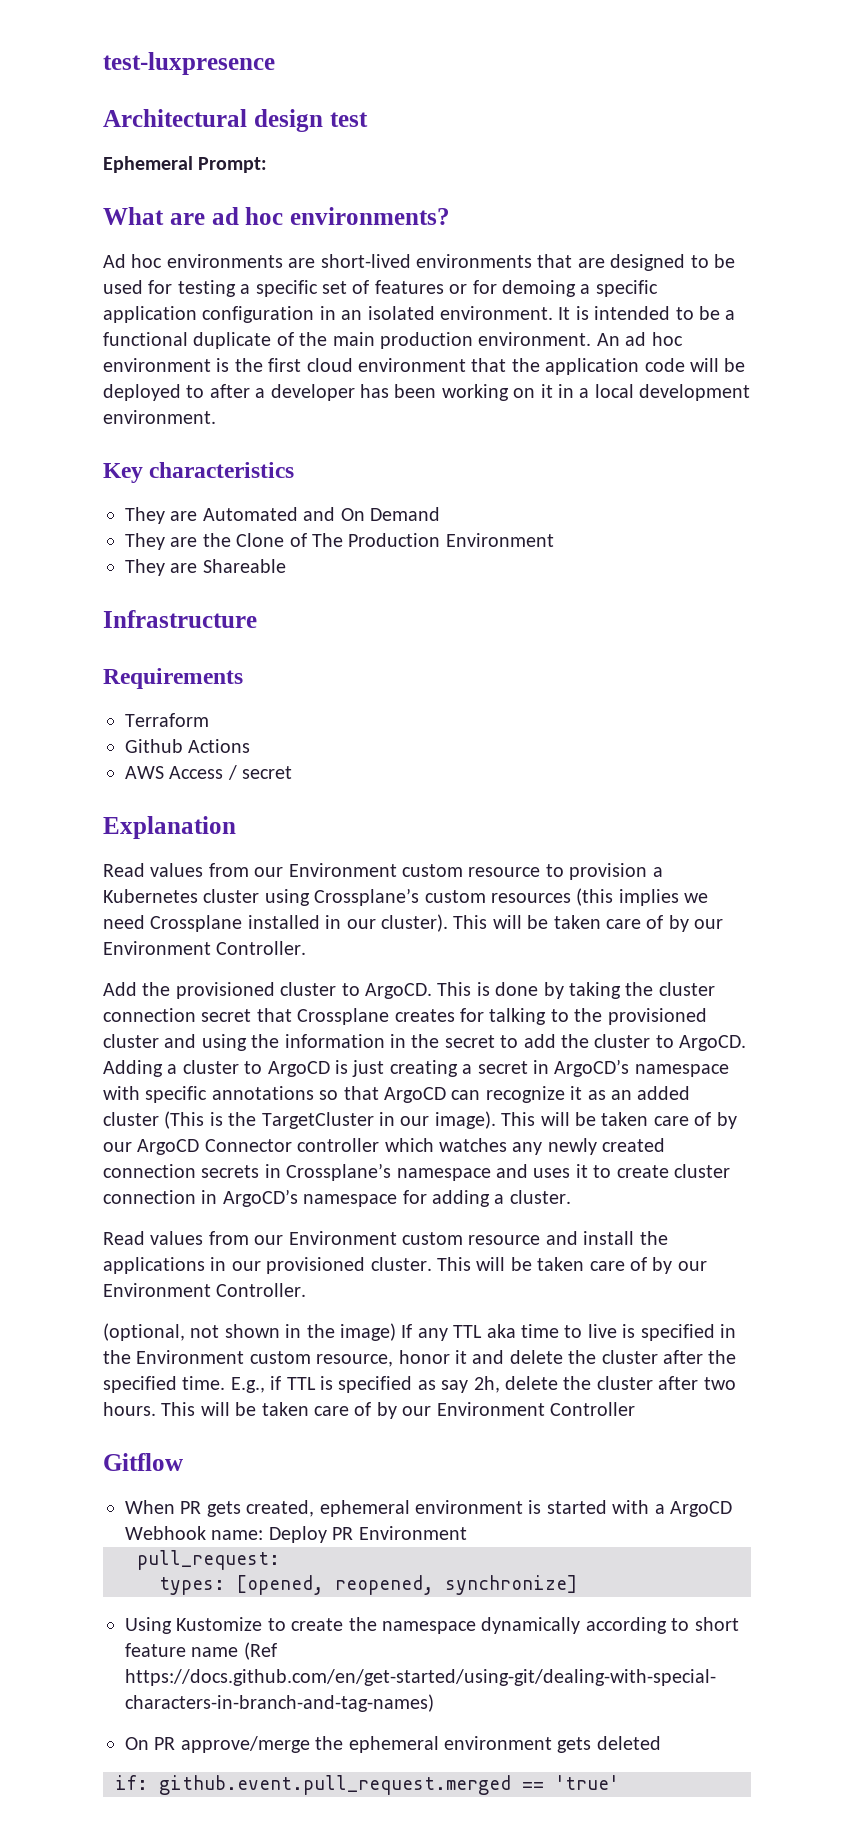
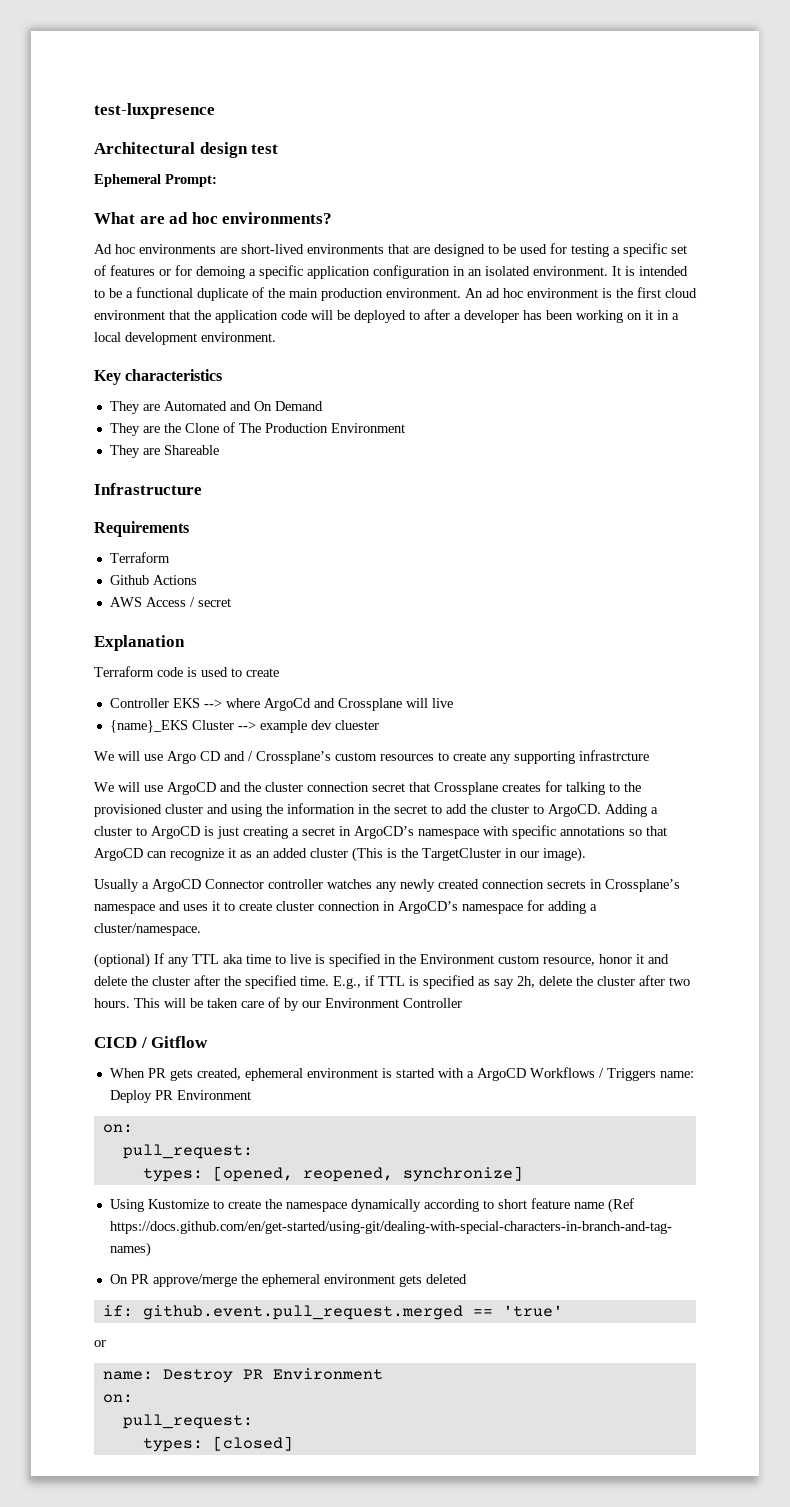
- Read values from our Environment custom resource to provision a Kubernetes cluster using Crossplane’s custom resources (this implies we need Crossplane installed in our cluster). This will be taken care of by our Environment Controller.
- Add the provisioned cluster to ArgoCD. This is done by taking the cluster connection secret that Crossplane creates for talking to the provisioned cluster and using the information in the secret to add the cluster to ArgoCD.
+ Terraform code is used to create
+ Controller EKS --> where ArgoCd and Crossplane will live
+ {name}_EKS Cluster --> example dev cluester
+ We will use Argo CD and / Crossplane’s custom resources to create any supporting infrastrcture
+ We will use ArgoCD and the cluster connection secret that Crossplane creates for talking to the provisioned cluster and using the information in the secret to add the cluster to ArgoCD.
- Adding a cluster to ArgoCD is just creating a secret in ArgoCD’s namespace with specific annotations so that ArgoCD can recognize it as an added cluster (This is the TargetCluster in our image). This will be taken care of by our ArgoCD Connector controller which watches any newly created connection secrets in Crossplane’s namespace and uses it to create cluster connection in ArgoCD’s namespace for adding a cluster.
- Read values from our Environment custom resource and install the applications in our provisioned cluster. This will be taken care of by our Environment Controller.
- (optional, not shown in the image) If any TTL aka time to live is specified in the Environment custom resource, honor it and delete the cluster after the specified time.
+ Adding a cluster to ArgoCD is just creating a secret in ArgoCD’s namespace with specific annotations so that ArgoCD can recognize it as an added cluster (This is the TargetCluster in our image).
+ Usually a ArgoCD Connector controller watches any newly created connection secrets in Crossplane’s namespace and uses it to create cluster connection in ArgoCD’s namespace for adding a cluster/namespace.
+ (optional) If any TTL aka time to live is specified in the Environment custom resource, honor it and delete the cluster after the specified time.
- Gitflow
+ CICD / Gitflow
- When PR gets created, ephemeral environment is started with a ArgoCD Webhook name: Deploy PR Environment
+ When PR gets created, ephemeral environment is started with a ArgoCD Workflows / Triggers name: Deploy PR Environment
+ on:
  if: github.event.pull_request.merged == 'true'
+ or
+ name: Destroy PR Environment
+ on:
+ pull_request:
+ types: [closed]

